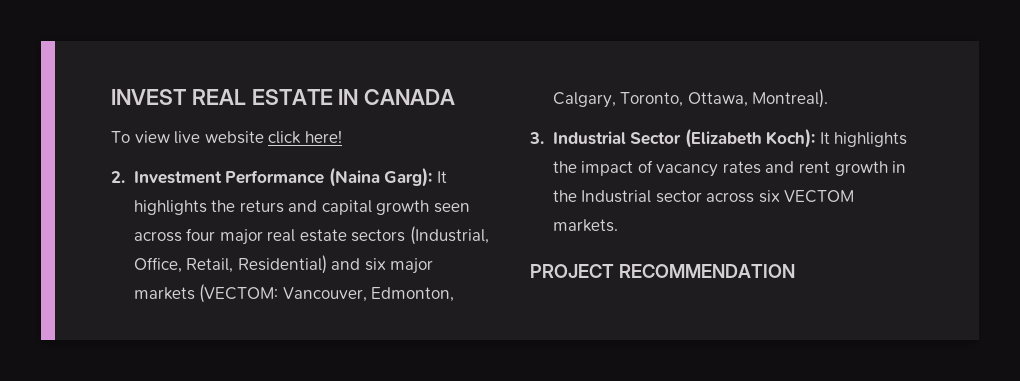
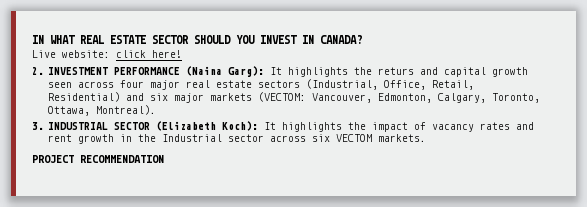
- INVEST REAL ESTATE IN CANADA
- To view live website click here!
+ IN WHAT REAL ESTATE SECTOR SHOULD YOU INVEST IN CANADA?
+ Live website: click here!
- 2. Investment Performance (Naina Garg): It highlights the returs and capital growth seen across four major real estate sectors (Industrial, Office, Retail, Residential) and six major markets (VECTOM: Vancouver, Edmonton, Calgary, Toronto, Ottawa, Montreal).
+ 2. INVESTMENT PERFORMANCE (Naina Garg): It highlights the returs and capital growth seen across four major real estate sectors (Industrial, Office, Retail, Residential) and six major markets (VECTOM: Vancouver, Edmonton, Calgary, Toronto, Ottawa, Montreal).
- 3. Industrial Sector (Elizabeth Koch): It highlights the impact of vacancy rates and rent growth in the Industrial sector across six VECTOM markets.
+ 3. INDUSTRIAL SECTOR (Elizabeth Koch): It highlights the impact of vacancy rates and rent growth in the Industrial sector across six VECTOM markets.

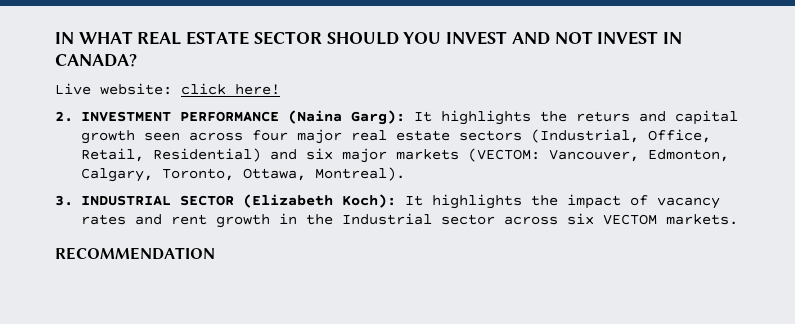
- IN WHAT REAL ESTATE SECTOR SHOULD YOU INVEST IN CANADA?
+ IN WHAT REAL ESTATE SECTOR SHOULD YOU INVEST AND NOT INVEST IN CANADA?
- PROJECT RECOMMENDATION
+ RECOMMENDATION

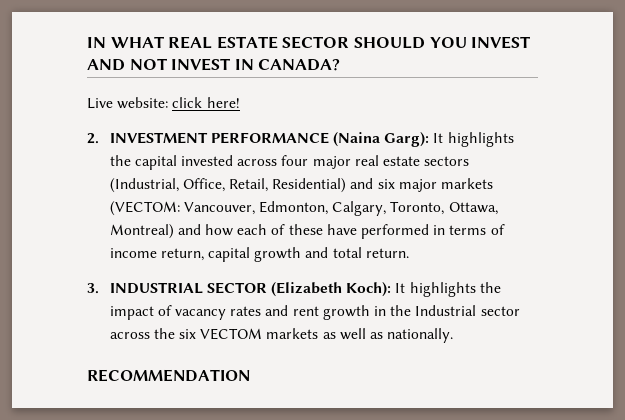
- 2. INVESTMENT PERFORMANCE (Naina Garg): It highlights the returs and capital growth seen across four major real estate sectors (Industrial, Office, Retail, Residential) and six major markets (VECTOM: Vancouver, Edmonton, Calgary, Toronto, Ottawa, Montreal).
+ 2. INVESTMENT PERFORMANCE (Naina Garg): It highlights the capital invested across four major real estate sectors (Industrial, Office, Retail, Residential) and six major markets (VECTOM: Vancouver, Edmonton, Calgary, Toronto, Ottawa, Montreal) and how each of these have performed in terms of income return, capital growth and total return.
- 3. INDUSTRIAL SECTOR (Elizabeth Koch): It highlights the impact of vacancy rates and rent growth in the Industrial sector across six VECTOM markets.
+ 3. INDUSTRIAL SECTOR (Elizabeth Koch): It highlights the impact of vacancy rates and rent growth in the Industrial sector across the six VECTOM markets as well as nationally.

